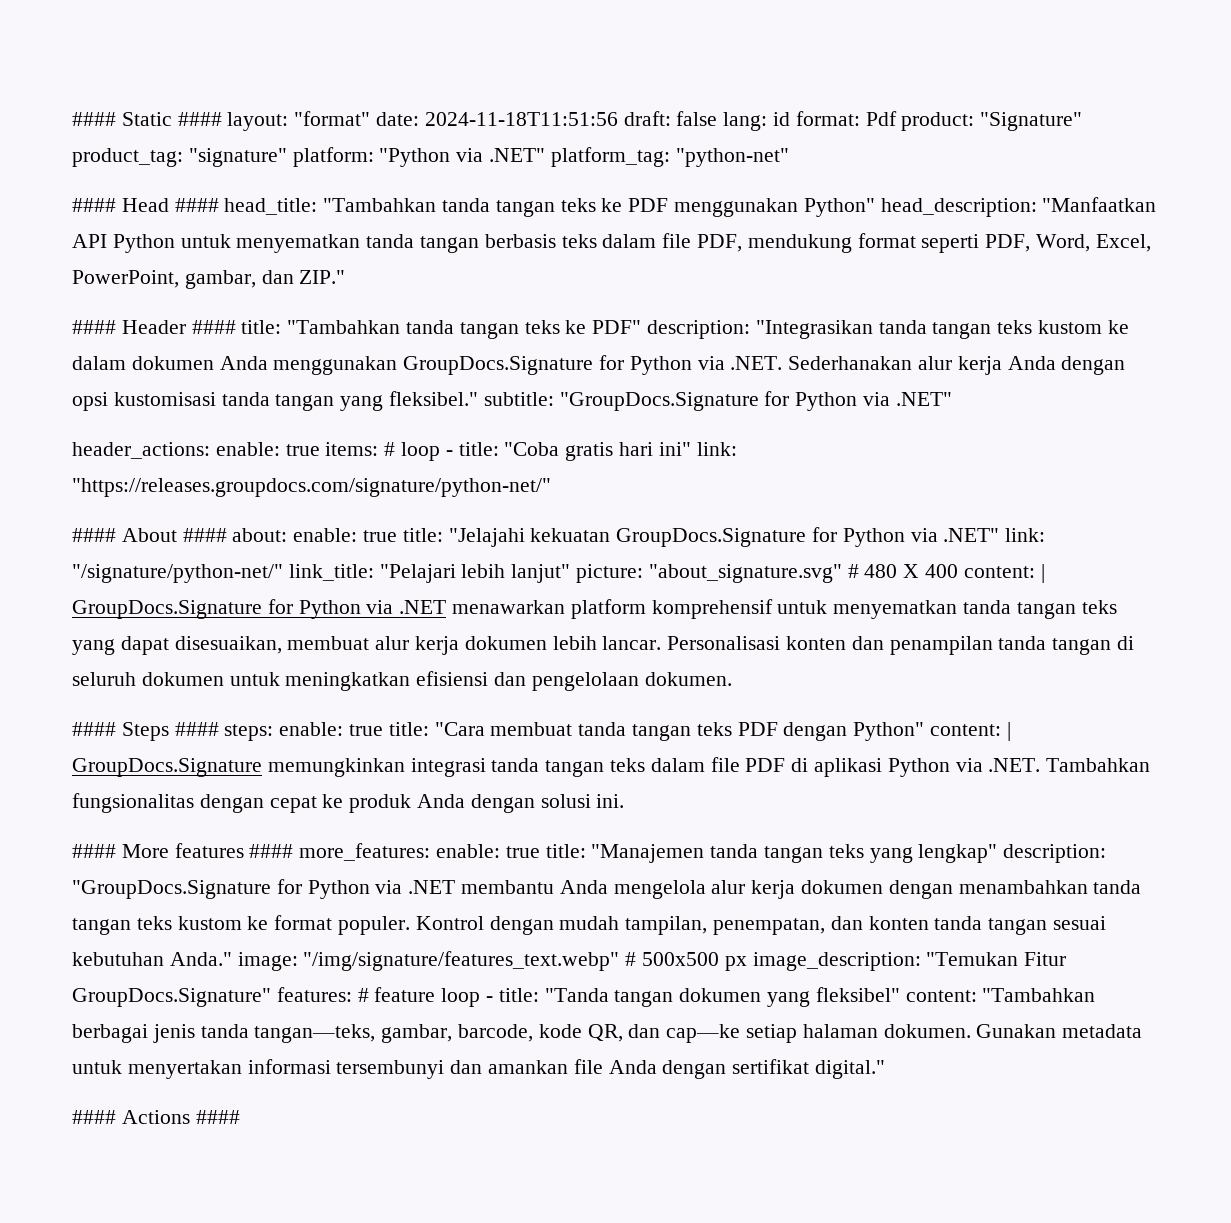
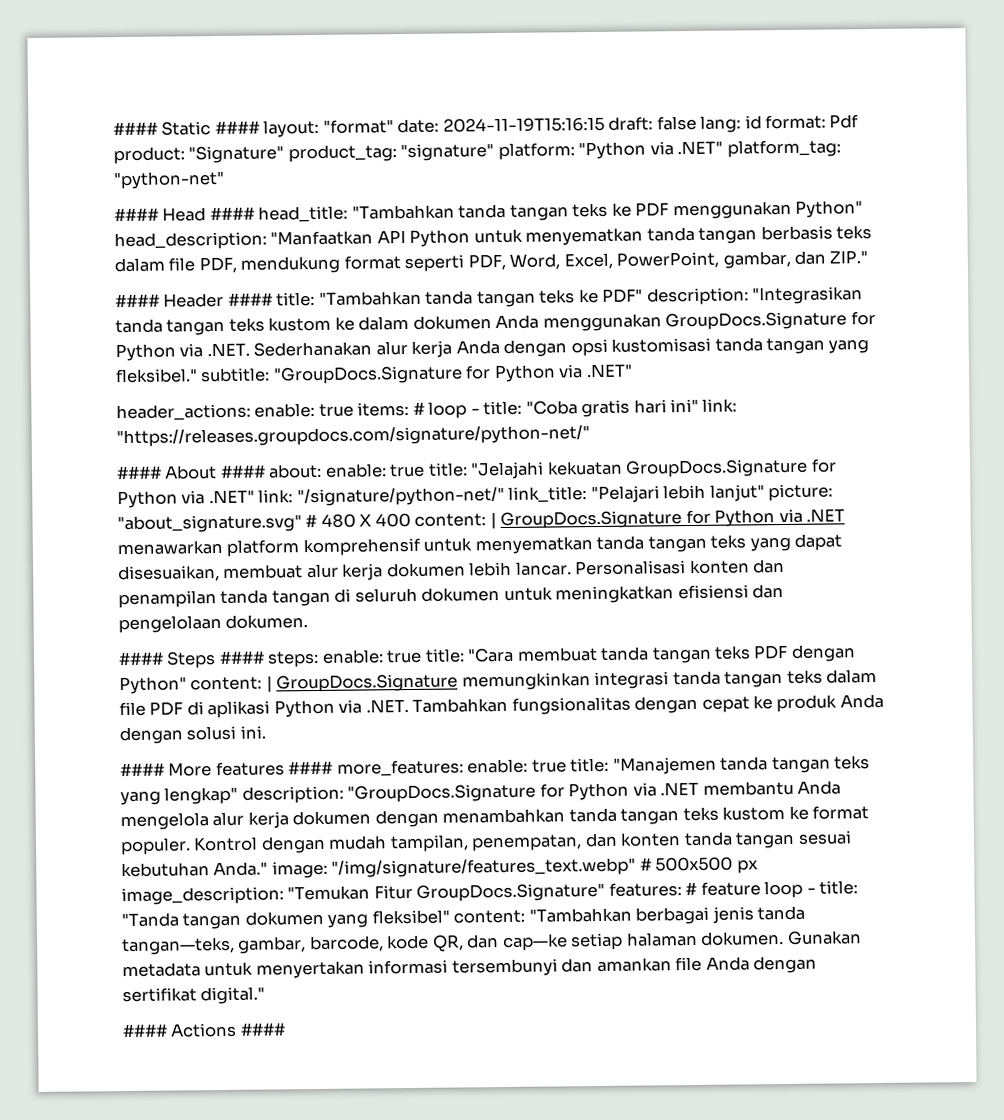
- #### Static #### layout: "format" date: 2024-11-18T11:51:56 draft: false lang: id format: Pdf product: "Signature" product_tag: "signature" platform: "Python via .NET" platform_tag: "python-net"
+ #### Static #### layout: "format" date: 2024-11-19T15:16:15 draft: false lang: id format: Pdf product: "Signature" product_tag: "signature" platform: "Python via .NET" platform_tag: "python-net"

